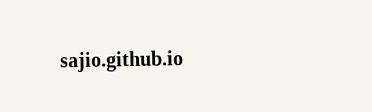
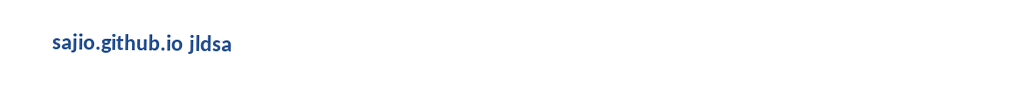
- sajio.github.io
+ sajio.github.io jldsa

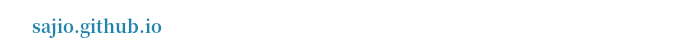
- sajio.github.io jldsa
+ sajio.github.io

